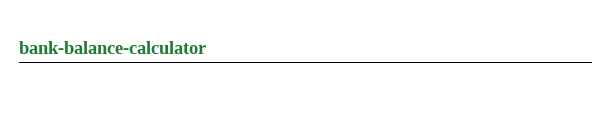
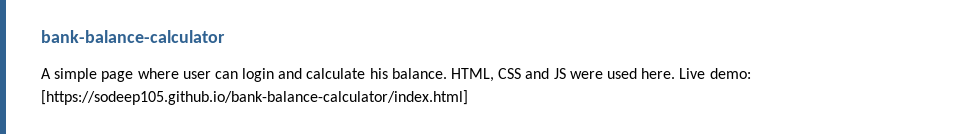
+ A simple page where user can login and calculate his balance. HTML, CSS and JS were used here. Live demo: [https://sodeep105.github.io/bank-balance-calculator/index.html]

